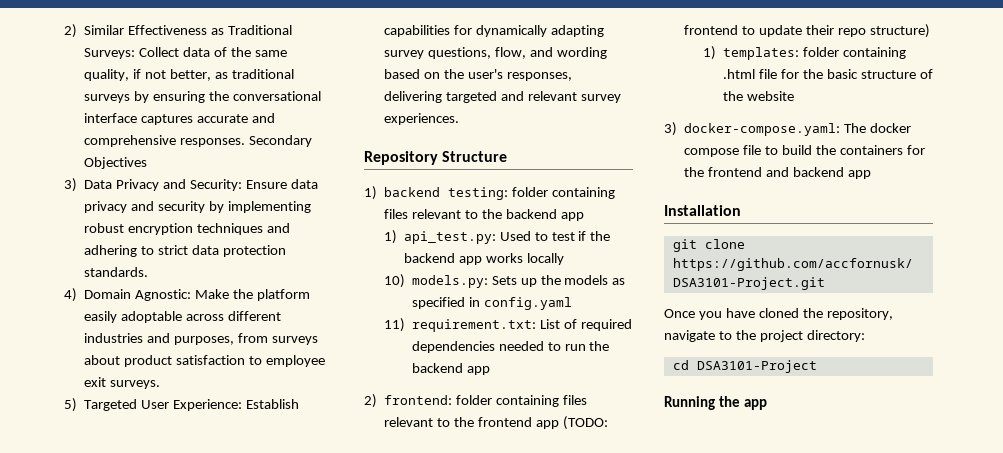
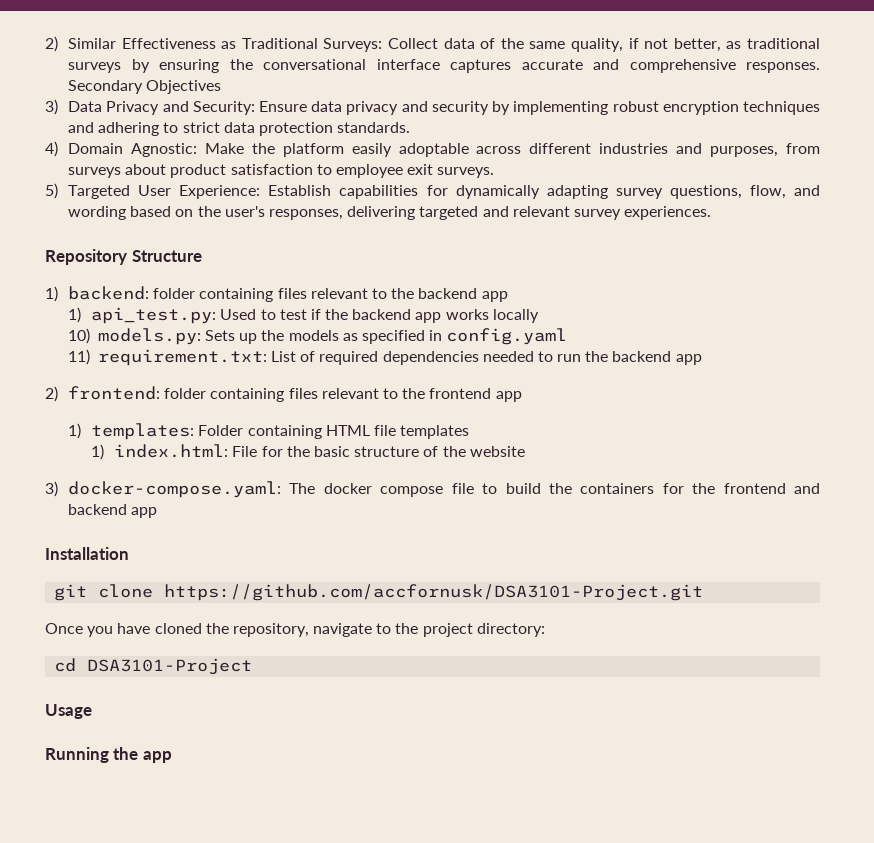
- 1) backend testing: folder containing files relevant to the backend app
+ 1) backend: folder containing files relevant to the backend app
- 2) frontend: folder containing files relevant to the frontend app (TODO: frontend to update their repo structure)
- 1) templates: folder containing .html file for the basic structure of the website
+ 2) frontend: folder containing files relevant to the frontend app
+ 1) templates: Folder containing HTML file templates
+ 1) index.html: File for the basic structure of the website
+ Usage

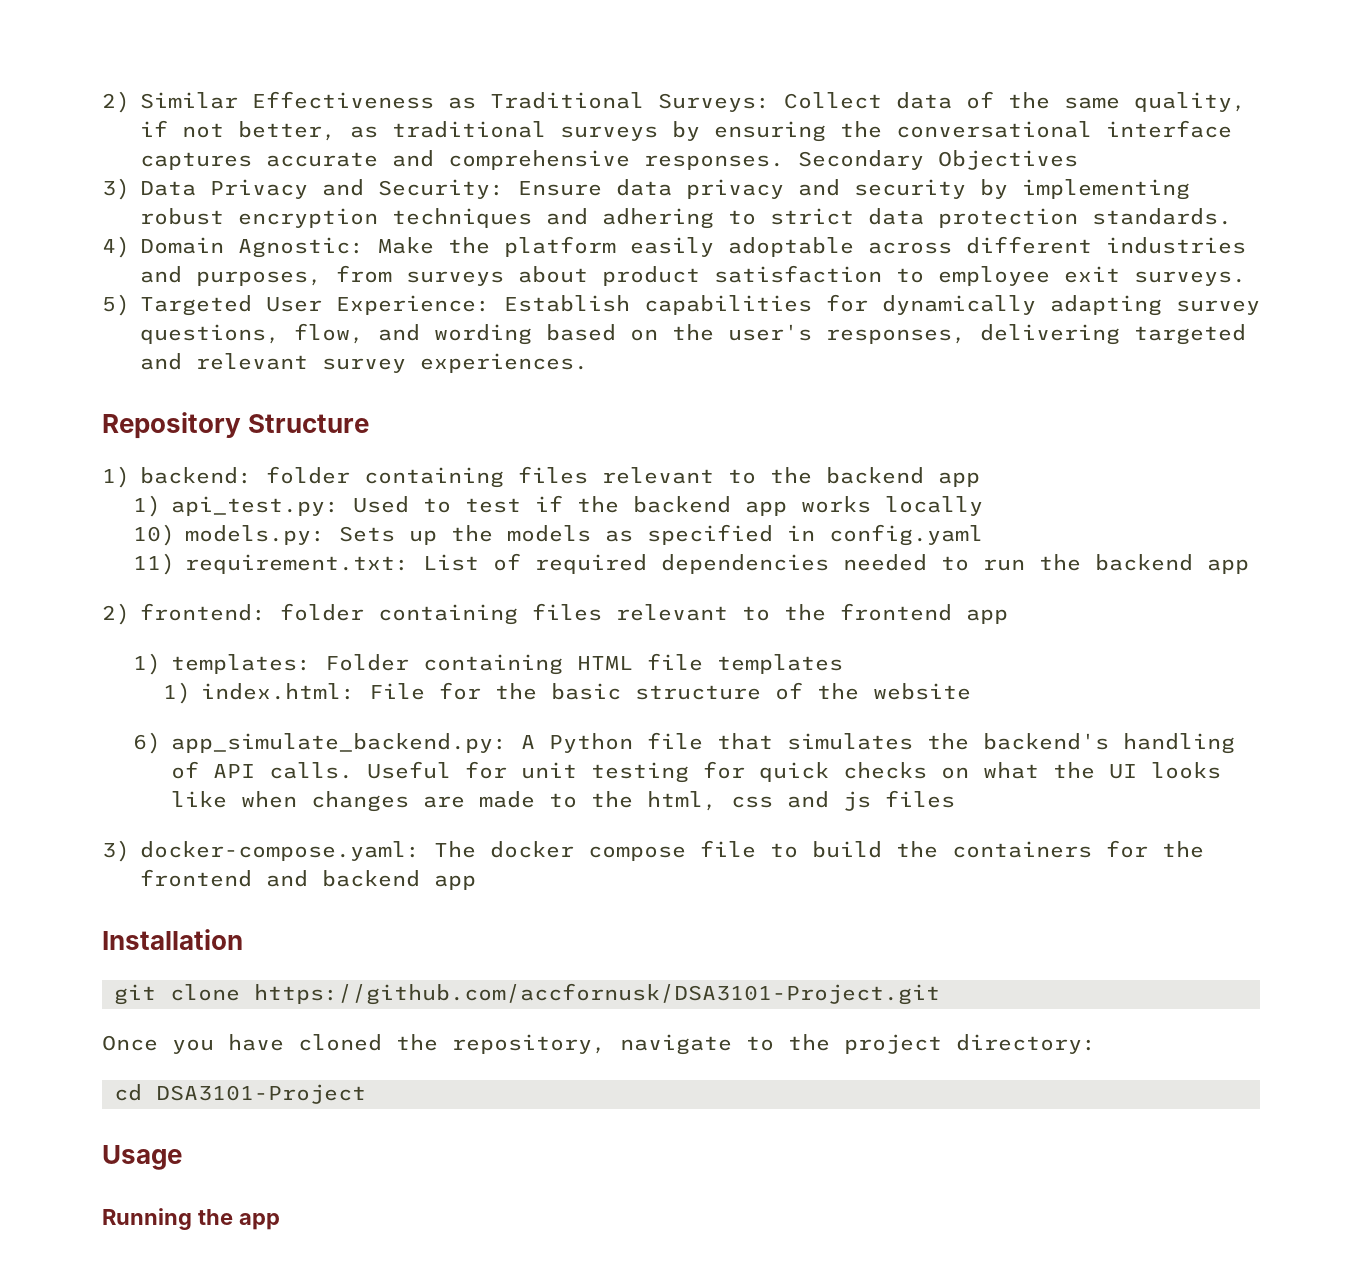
+ 6) app_simulate_backend.py: A Python file that simulates the backend's handling of API calls. Useful for unit testing for quick checks on what the UI looks like when changes are made to the html, css and js files

